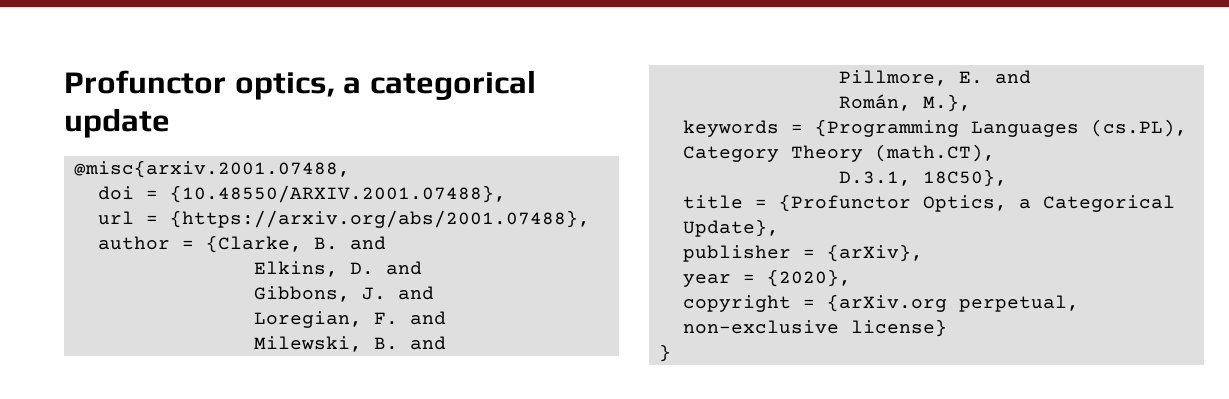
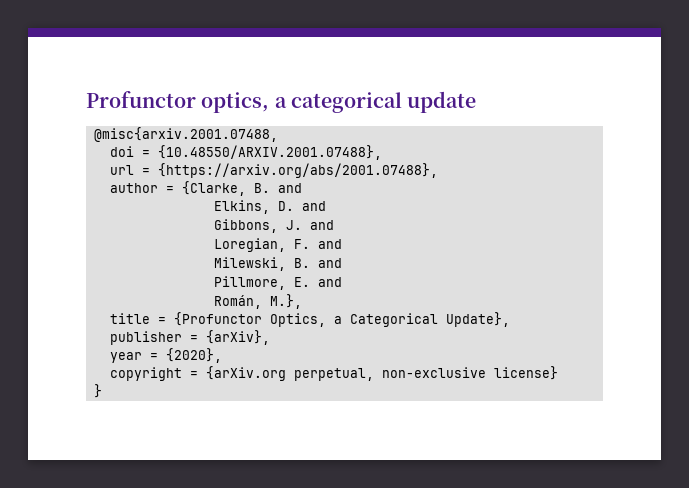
- keywords = {Programming Languages (cs.PL), Category Theory (math.CT),
- D.3.1, 18C50},

